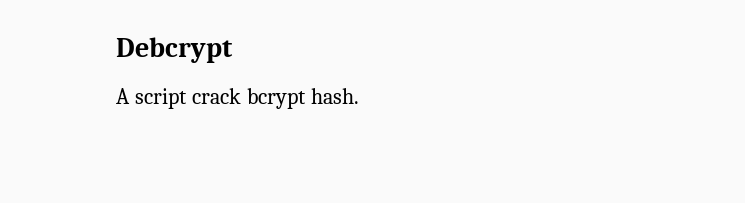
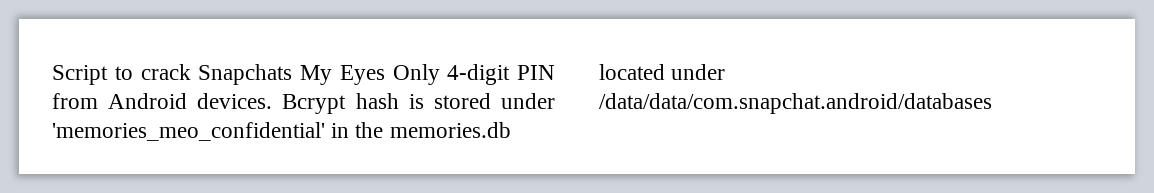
- Debcrypt
- A script crack bcrypt hash.
+ Script to crack Snapchats My Eyes Only 4-digit PIN from Android devices. Bcrypt hash is stored under 'memories_meo_confidential' in the memories.db located under /data/data/com.snapchat.android/databases

